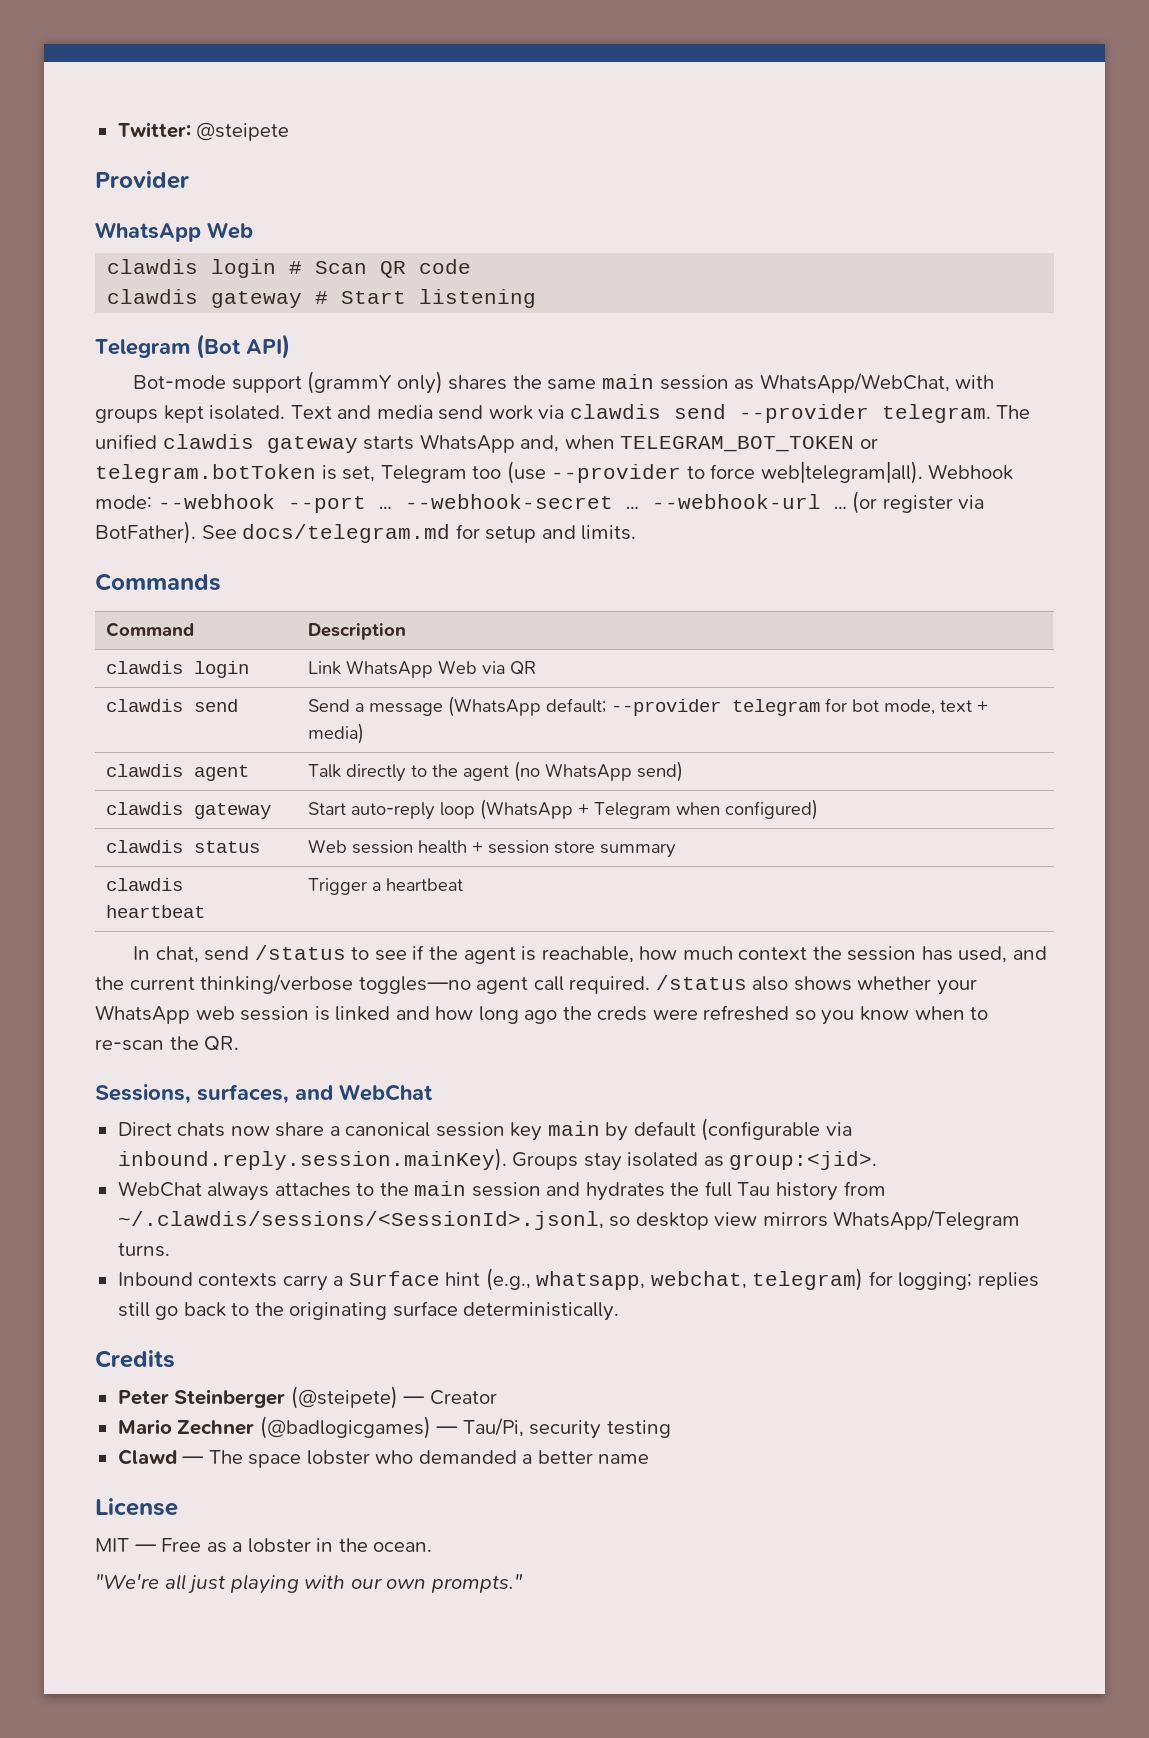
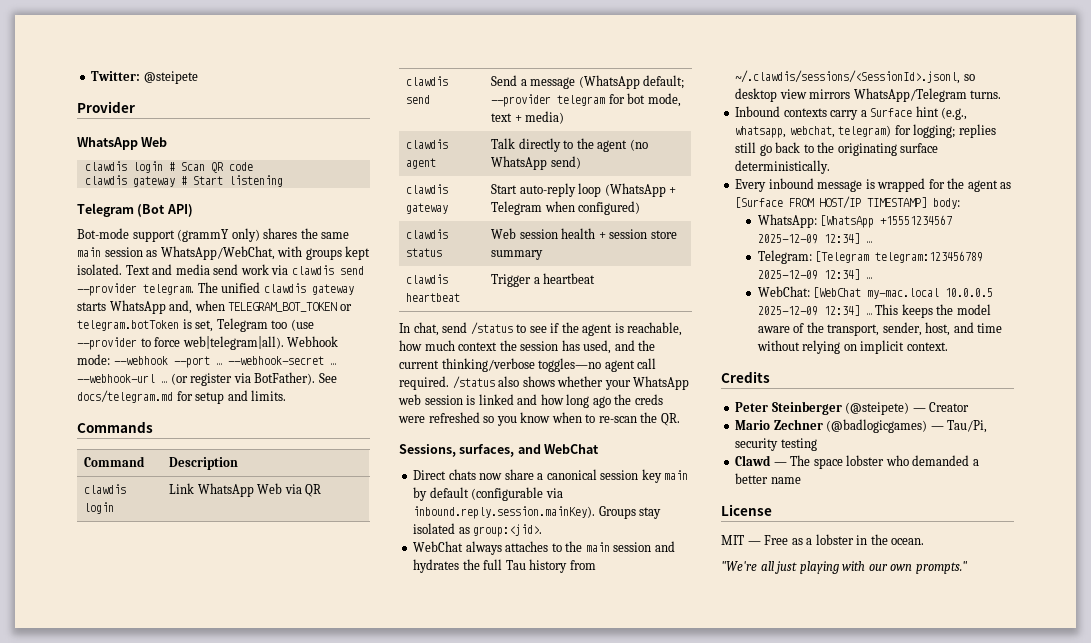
+ Every inbound message is wrapped for the agent as [Surface FROM HOST/IP TIMESTAMP] body:
+ WhatsApp: [WhatsApp +15551234567 2025-12-09 12:34] …
+ Telegram: [Telegram telegram:123456789 2025-12-09 12:34] …
+ WebChat: [WebChat my-mac.local 10.0.0.5 2025-12-09 12:34] … This keeps the model aware of the transport, sender, host, and time without relying on implicit context.

